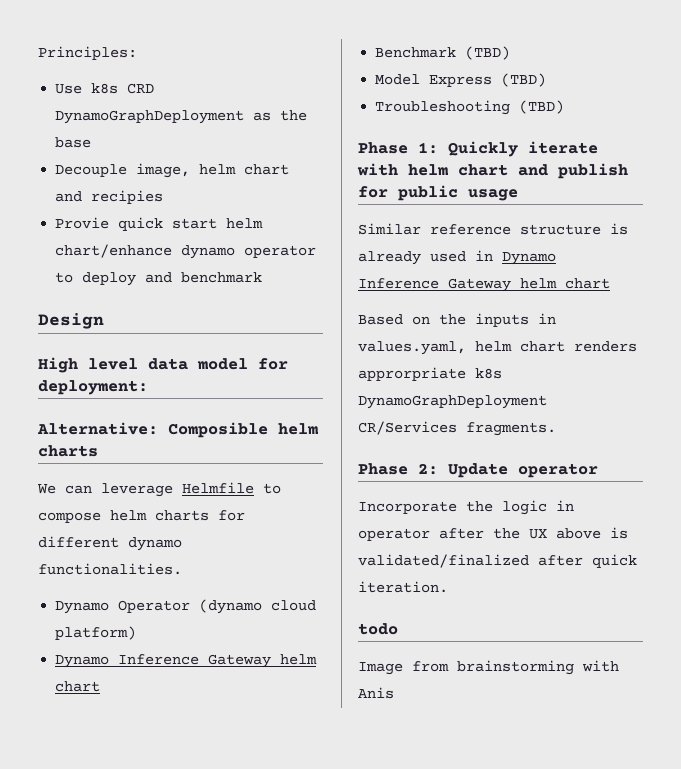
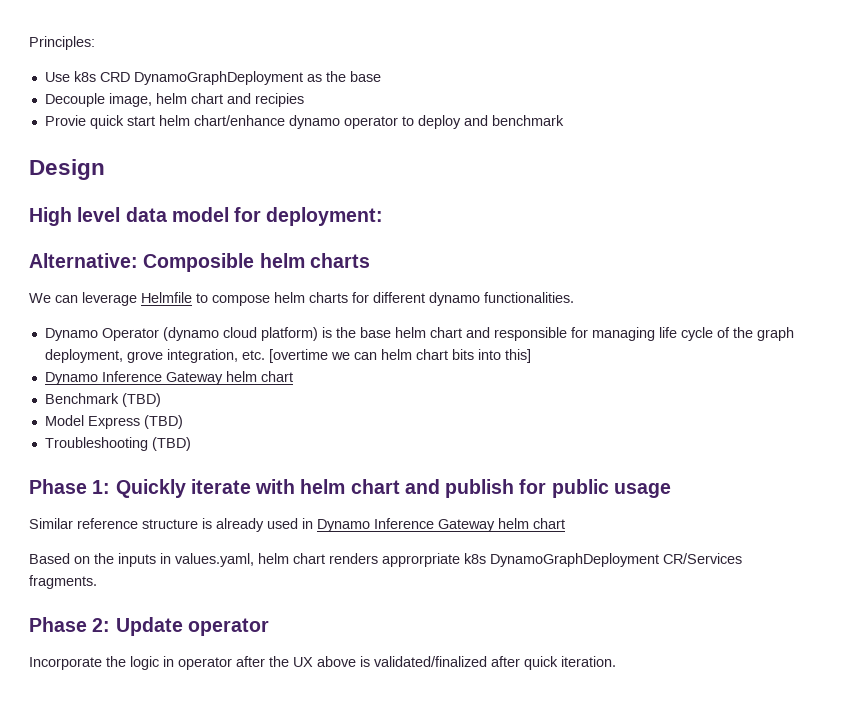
- Dynamo Operator (dynamo cloud platform)
+ Dynamo Operator (dynamo cloud platform) is the base helm chart and responsible for managing life cycle of the graph deployment, grove integration, etc. [overtime we can helm chart bits into this]
- todo
- Image from brainstorming with Anis

